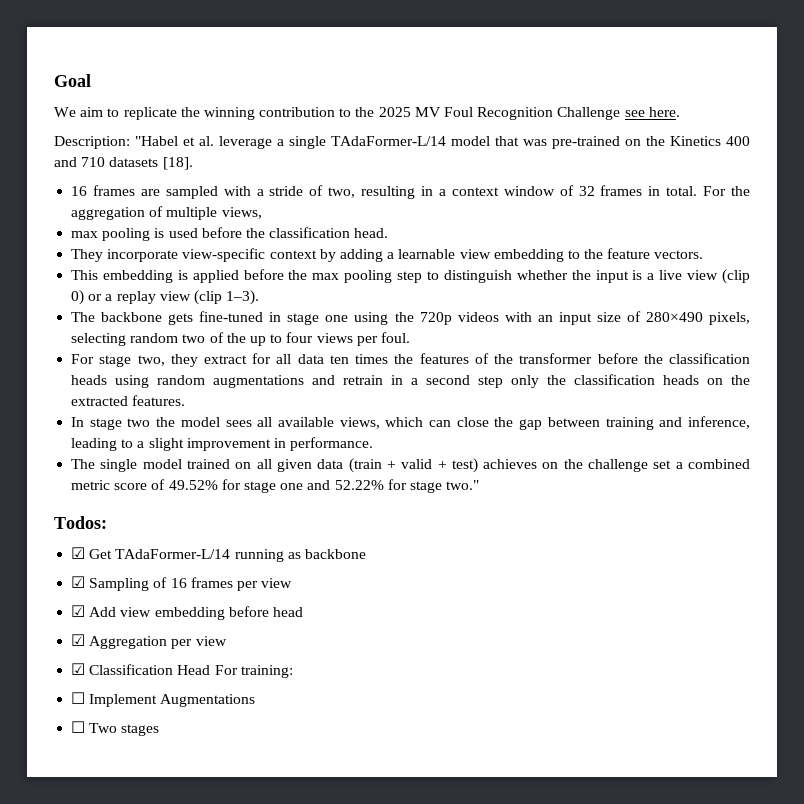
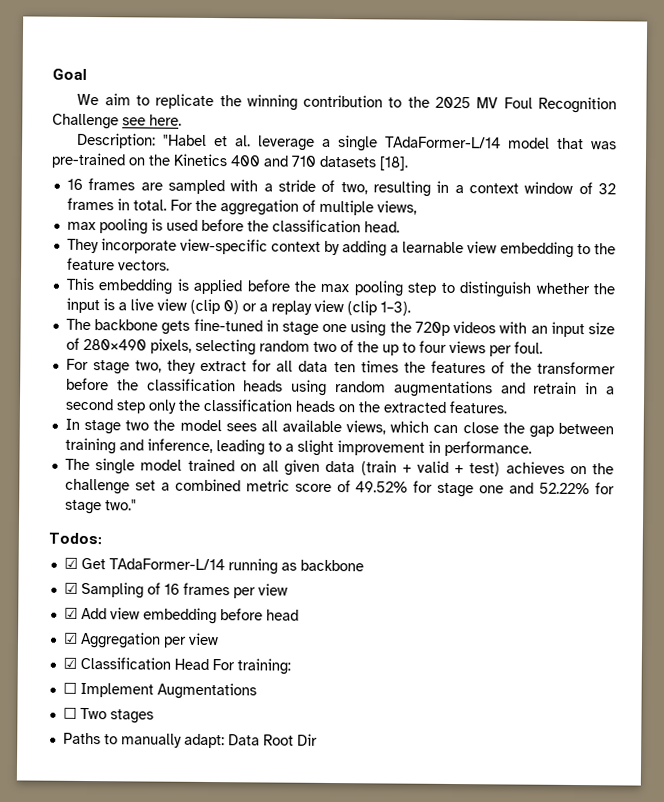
+ Paths to manually adapt: Data Root Dir

